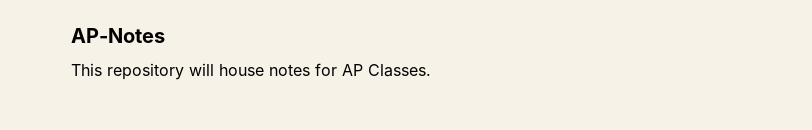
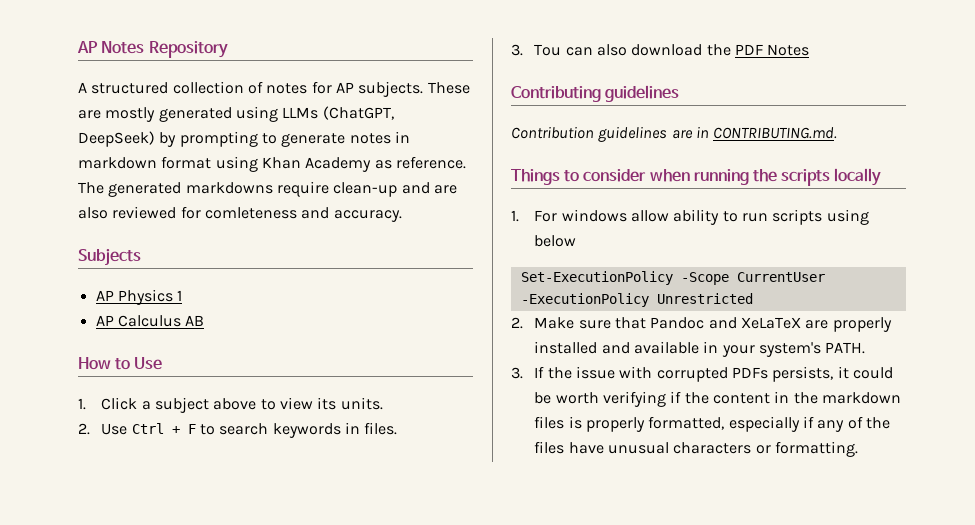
- AP-Notes
- This repository will house notes for AP Classes.
+ AP Notes Repository
+ A structured collection of notes for AP subjects. These are mostly generated using LLMs (ChatGPT, DeepSeek) by prompting to generate notes in markdown format using Khan Academy as reference. The generated markdowns require clean-up and are also reviewed for comleteness and accuracy.
+ Subjects
+ AP Physics 1
+ AP Calculus AB
+ How to Use
+ 1. Click a subject above to view its units.
+ 2. Use Ctrl + F to search keywords in files.
+ 3. Tou can also download the PDF Notes
+ Contributing guidelines
+ Contribution guidelines are in CONTRIBUTING.md.
+ Things to consider when running the scripts locally
+ 1. For windows allow ability to run scripts using below
+ Set-ExecutionPolicy -Scope CurrentUser -ExecutionPolicy Unrestricted
+ 2. Make sure that Pandoc and XeLaTeX are properly installed and available in your system's PATH.
+ 3. If the issue with corrupted PDFs persists, it could be worth verifying if the content in the markdown files is properly formatted, especially if any of the files have unusual characters or formatting.

